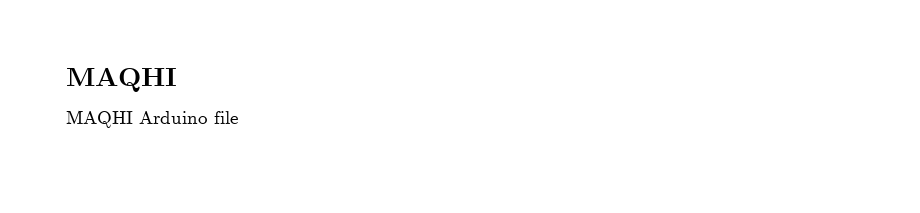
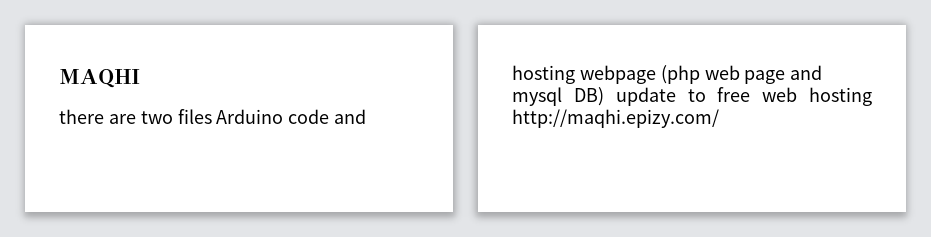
- MAQHI Arduino file
+ there are two files Arduino code and hosting webpage (php web page and mysql DB) update to free web hosting http://maqhi.epizy.com/

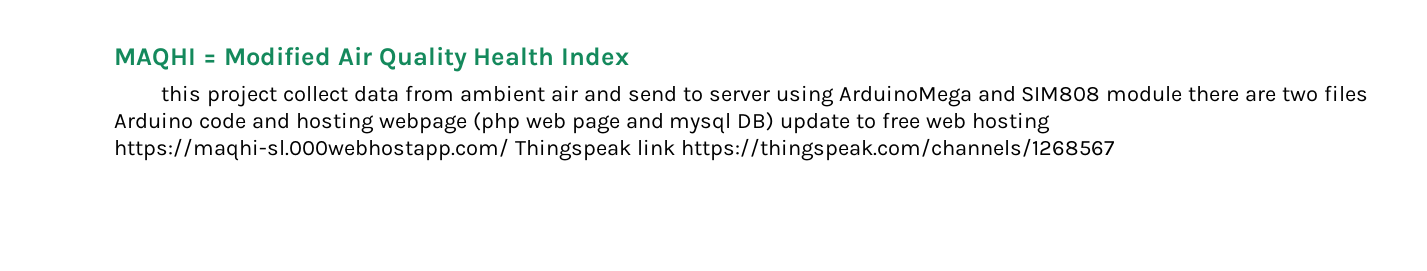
- MAQHI
- there are two files Arduino code and hosting webpage (php web page and mysql DB) update to free web hosting http://maqhi.epizy.com/
+ MAQHI = Modified Air Quality Health Index
+ this project collect data from ambient air and send to server using ArduinoMega and SIM808 module there are two files Arduino code and hosting webpage (php web page and mysql DB) update to free web hosting https://maqhi-sl.000webhostapp.com/ Thingspeak link https://thingspeak.com/channels/1268567

